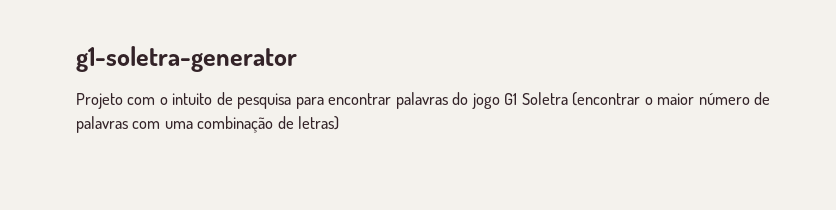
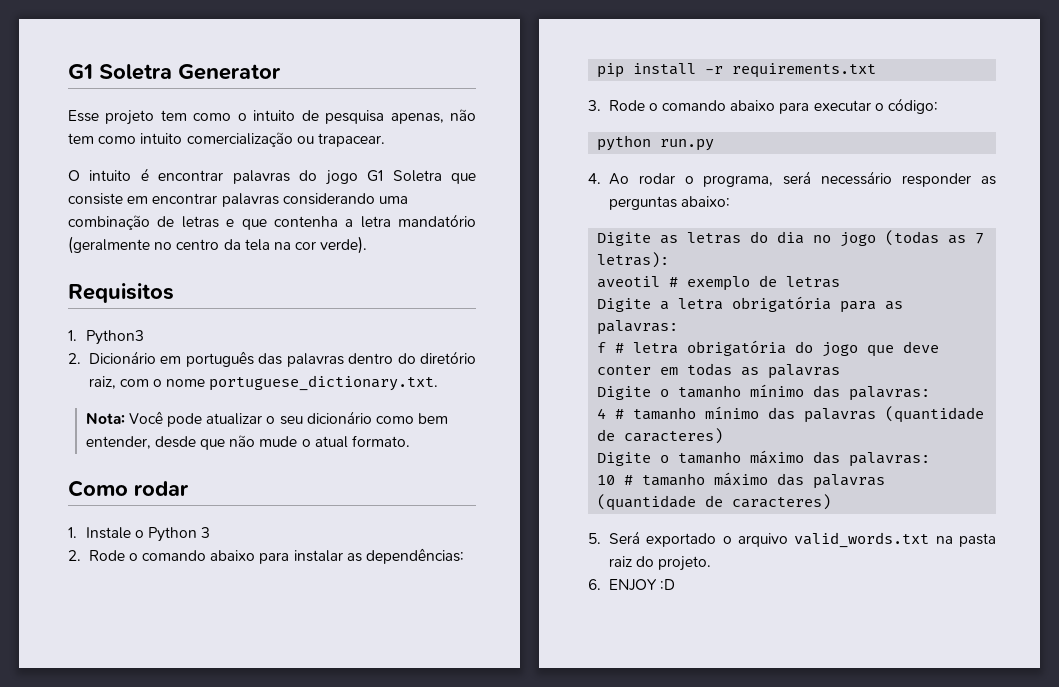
- g1-soletra-generator
- Projeto com o intuito de pesquisa para encontrar palavras do jogo G1 Soletra (encontrar o maior número de palavras com uma combinação de letras)
+ G1 Soletra Generator
+ Esse projeto tem como o intuito de pesquisa apenas, não tem como intuito comercialização ou trapacear.
+ O intuito é encontrar palavras do jogo G1 Soletra que consiste em encontrar palavras considerando uma combinação de letras e que contenha a letra mandatório (geralmente no centro da tela na cor verde).
+ Requisitos
+ 1. Python3
+ 2. Dicionário em português das palavras dentro do diretório raiz, com o nome portuguese_dictionary.txt.
+ Nota: Você pode atualizar o seu dicionário como bem entender, desde que não mude o atual formato.
+ Como rodar
+ 1. Instale o Python 3
+ 2. Rode o comando abaixo para instalar as dependências:
+ pip install -r requirements.txt
+ 3. Rode o comando abaixo para executar o código:
+ python run.py
+ 4. Ao rodar o programa, será necessário responder as perguntas abaixo:
+ Digite as letras do dia no jogo (todas as 7 letras):
+ aveotil # exemplo de letras
+ Digite a letra obrigatória para as palavras:
+ f # letra obrigatória do jogo que deve conter em todas as palavras
+ Digite o tamanho mínimo das palavras:
+ 4 # tamanho mínimo das palavras (quantidade de caracteres)
+ Digite o tamanho máximo das palavras:
+ 10 # tamanho máximo das palavras (quantidade de caracteres)
+ 5. Será exportado o arquivo valid_words.txt na pasta raiz do projeto.
+ 6. ENJOY :D

